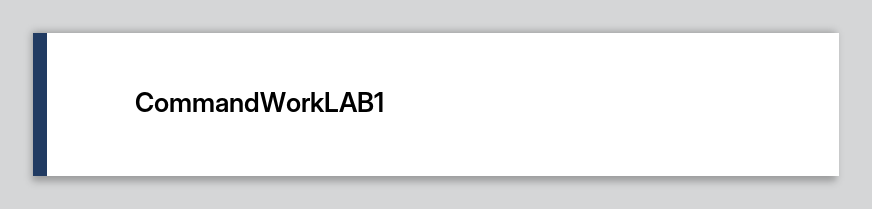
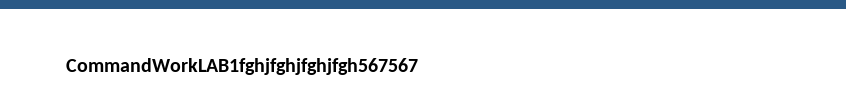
- CommandWorkLAB1
+ CommandWorkLAB1fghjfghjfghjfgh567567

